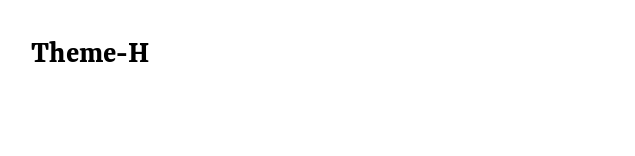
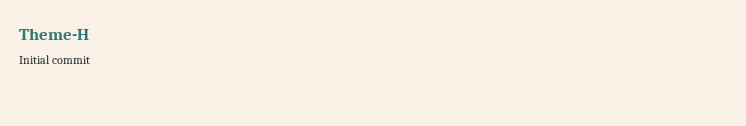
+ Initial commit

